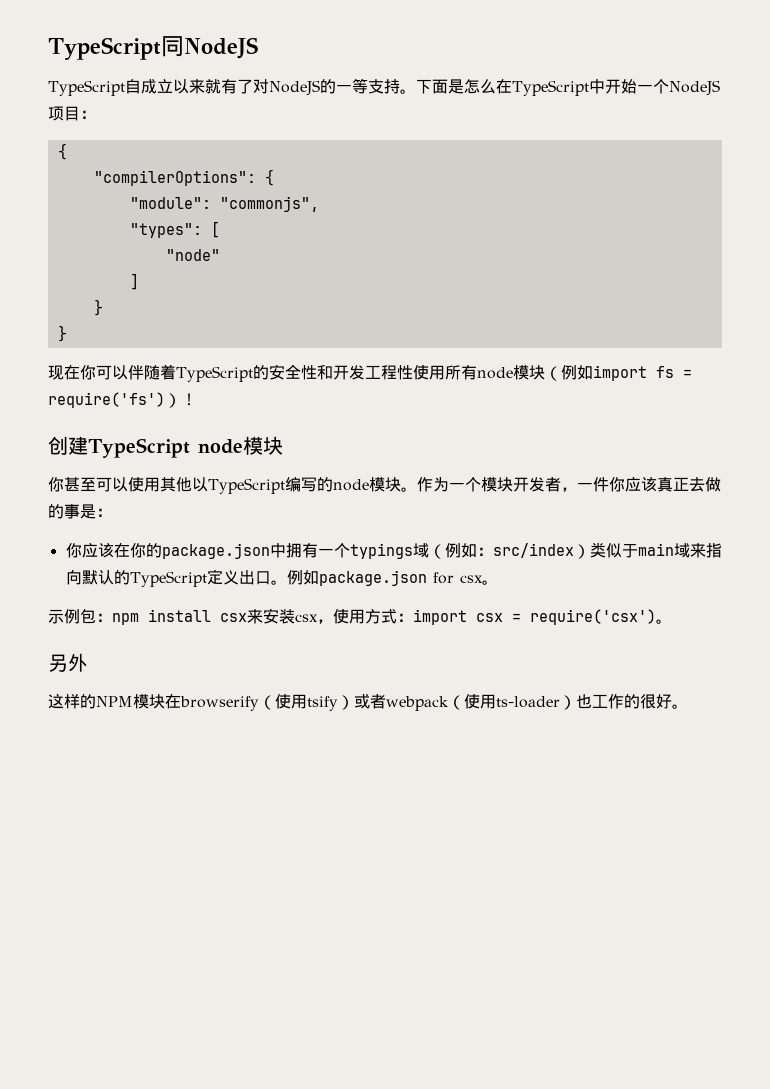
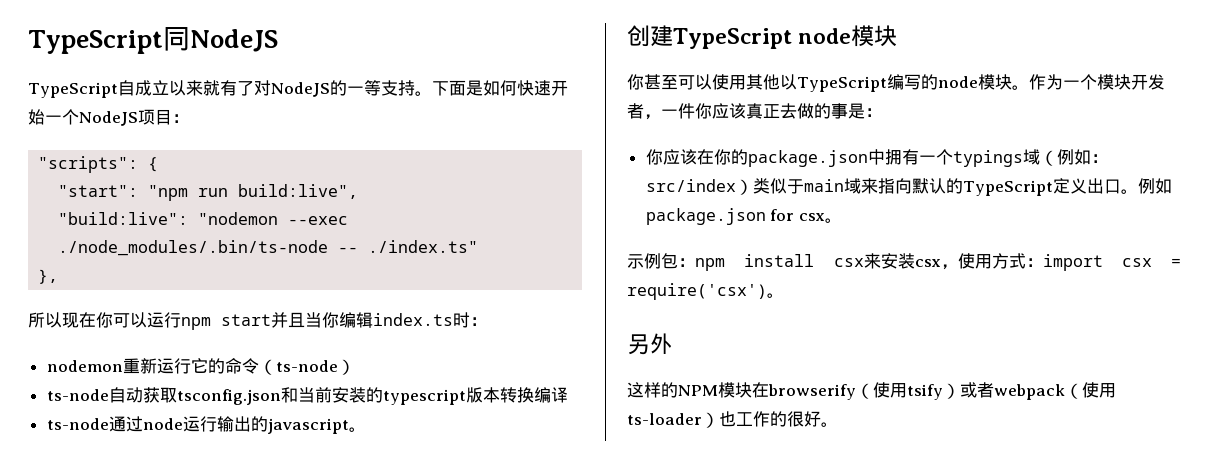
- 下面是怎么在TypeScript中开始一个NodeJS项目：
- {
- "compilerOptions": {
- "module": "commonjs",
- "types": [
- "node"
- ]
- }
- }
- 现在你可以伴随着TypeScript的安全性和开发工程性使用所有node模块（例如import fs = require('fs')）！
+ 下面是如何快速开始一个NodeJS项目：
+ "scripts": {
+ "start": "npm run build:live",
+ "build:live": "nodemon --exec ./node_modules/.bin/ts-node -- ./index.ts"
+ },
+ 所以现在你可以运行npm start并且当你编辑index.ts时：
+ nodemon重新运行它的命令（ts-node）
+ ts-node自动获取tsconfig.json和当前安装的typescript版本转换编译
+ ts-node通过node运行输出的javascript。

